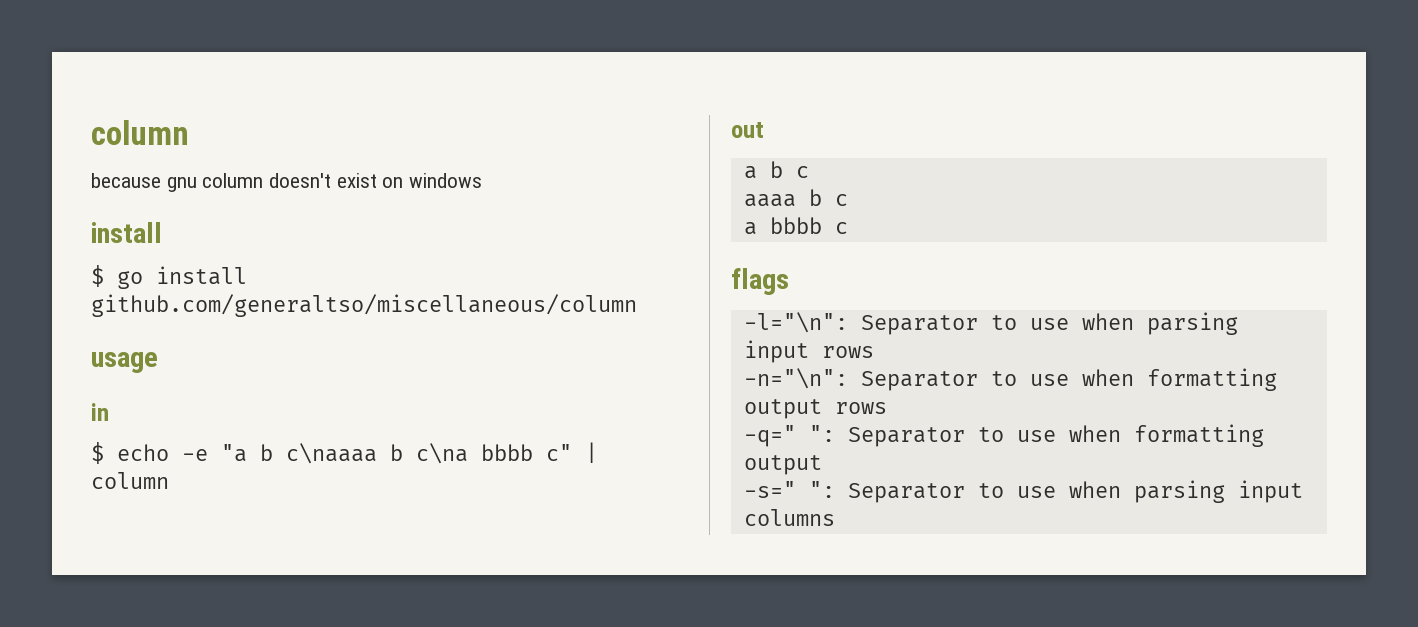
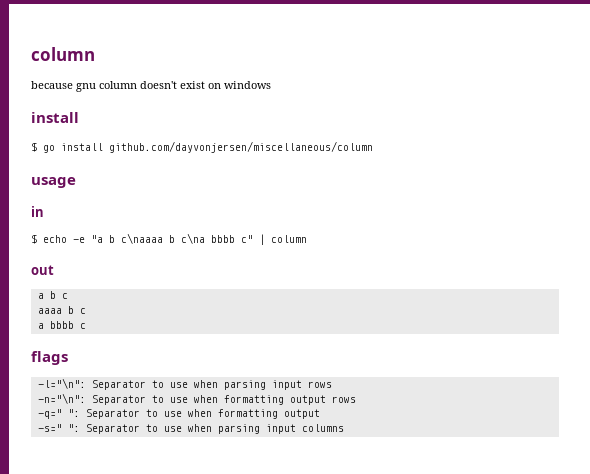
- $ go install github.com/generaltso/miscellaneous/column
+ $ go install github.com/dayvonjersen/miscellaneous/column

